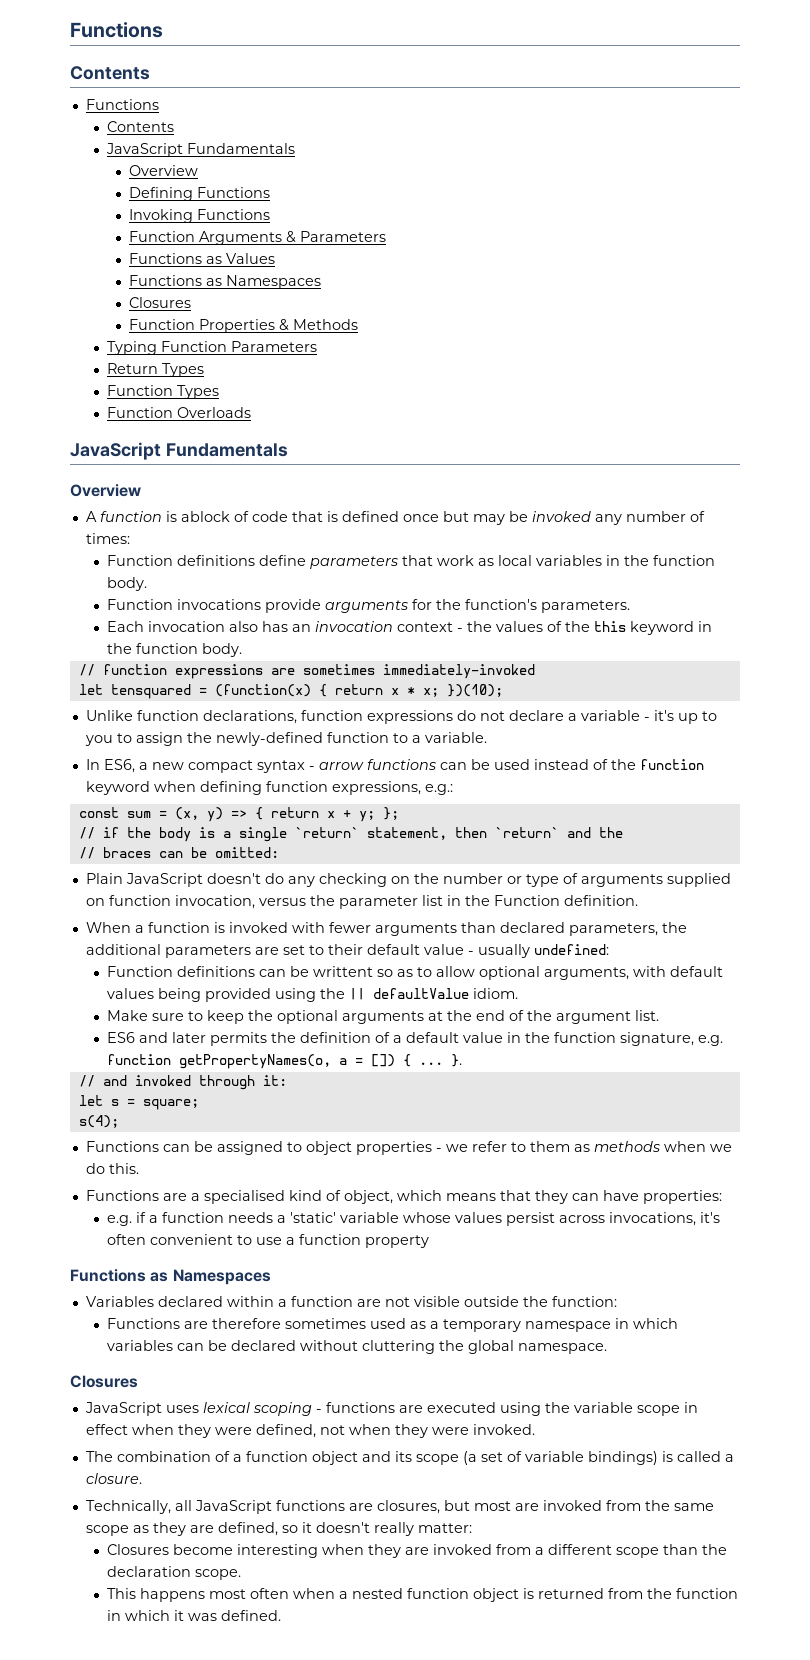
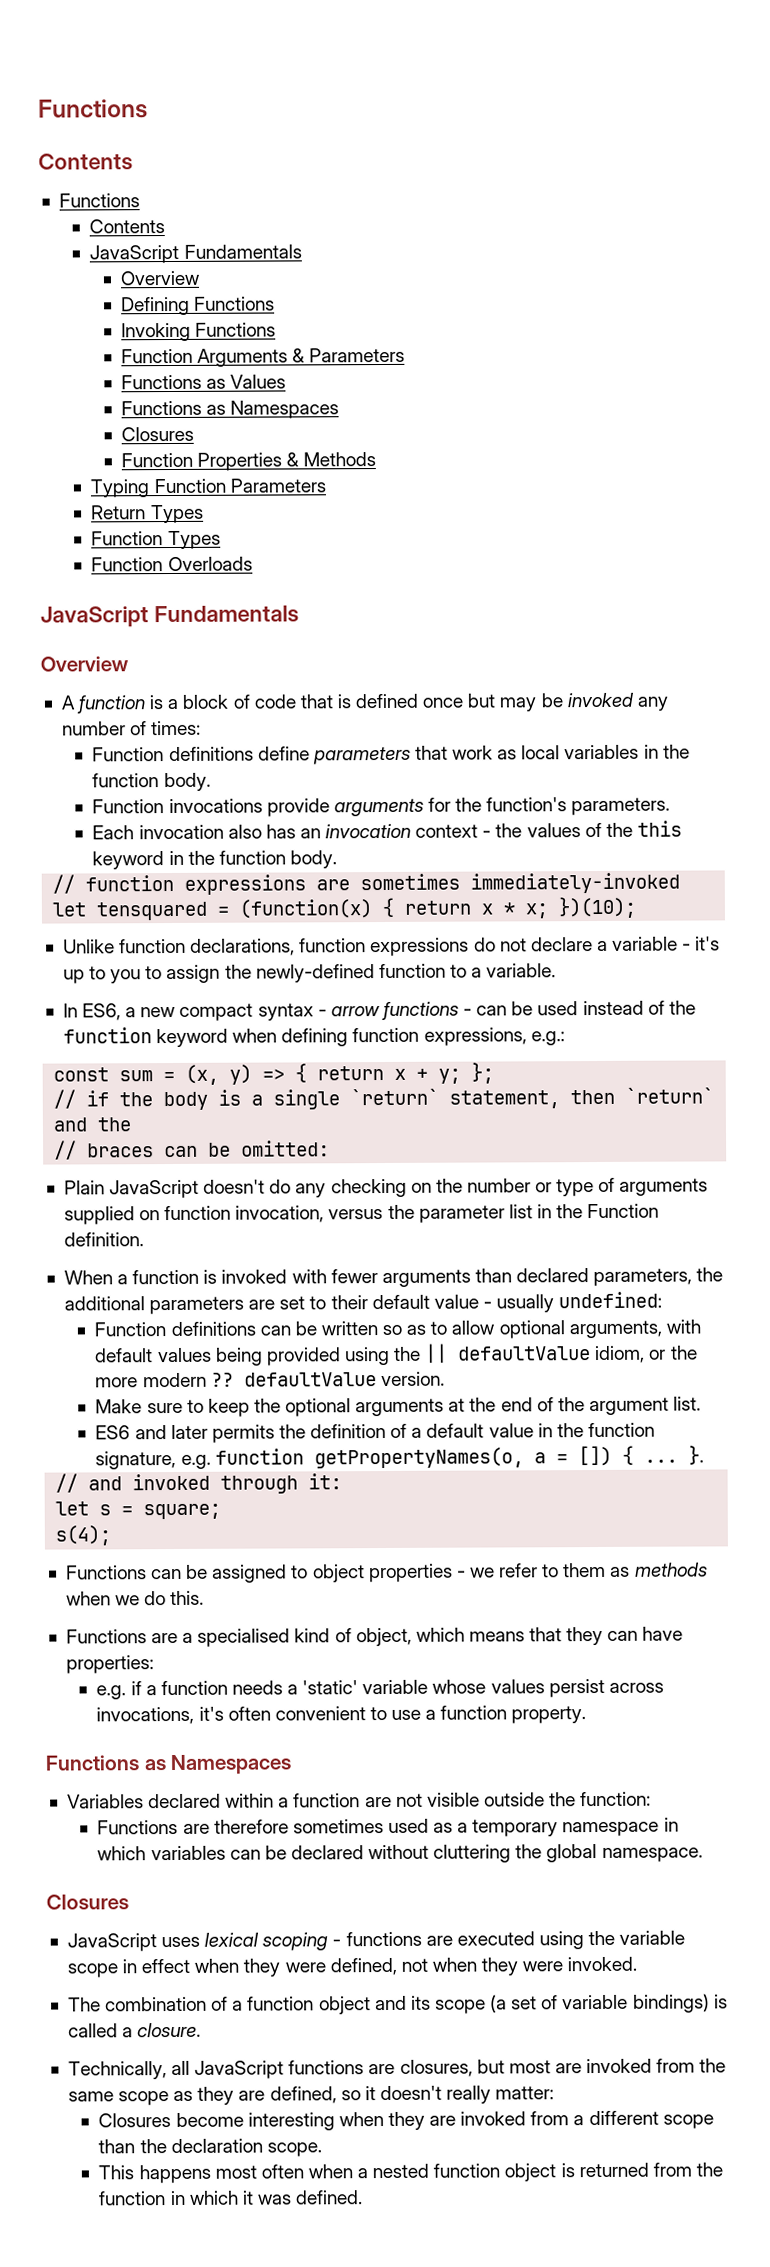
- A function is ablock of code that is defined once but may be invoked any number of times:
+ A function is a block of code that is defined once but may be invoked any number of times:
- In ES6, a new compact syntax - arrow functions can be used instead of the function keyword when defining function expressions, e.g.:
+ In ES6, a new compact syntax - arrow functions - can be used instead of the function keyword when defining function expressions, e.g.:
- Function definitions can be writtent so as to allow optional arguments, with default values being provided using the || defaultValue idiom.
+ Function definitions can be written so as to allow optional arguments, with default values being provided using the || defaultValue idiom, or the more modern ?? defaultValue version.
- e.g. if a function needs a 'static' variable whose values persist across invocations, it's often convenient to use a function property
+ e.g. if a function needs a 'static' variable whose values persist across invocations, it's often convenient to use a function property.

